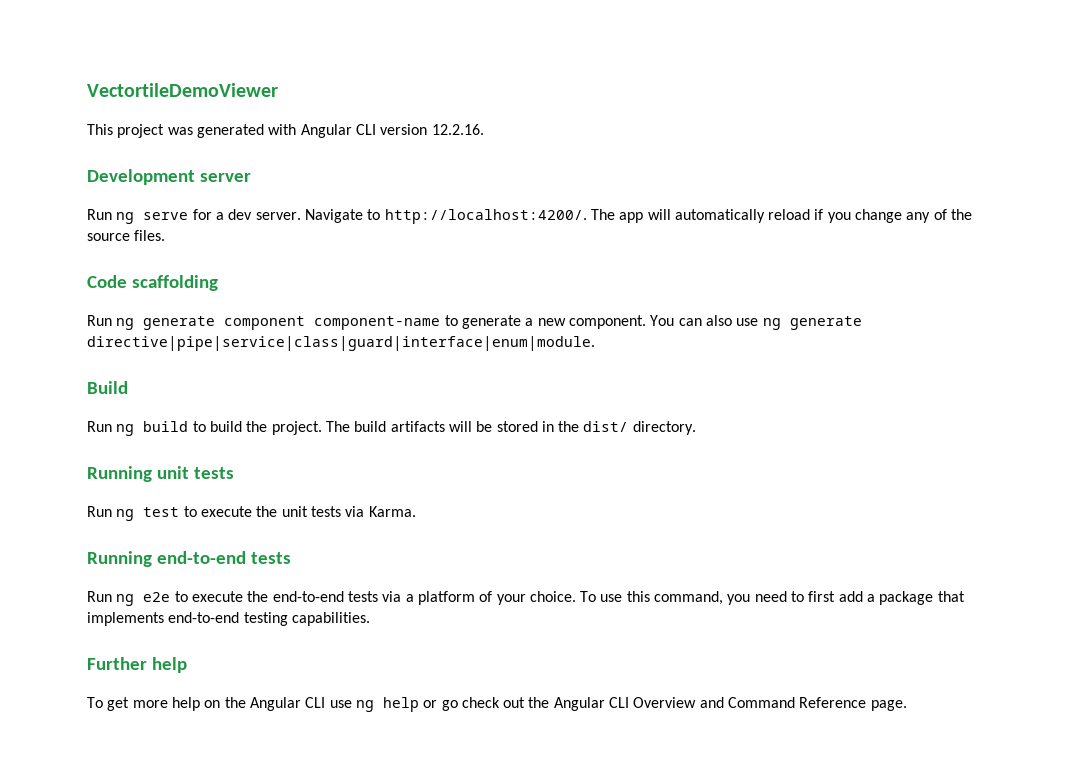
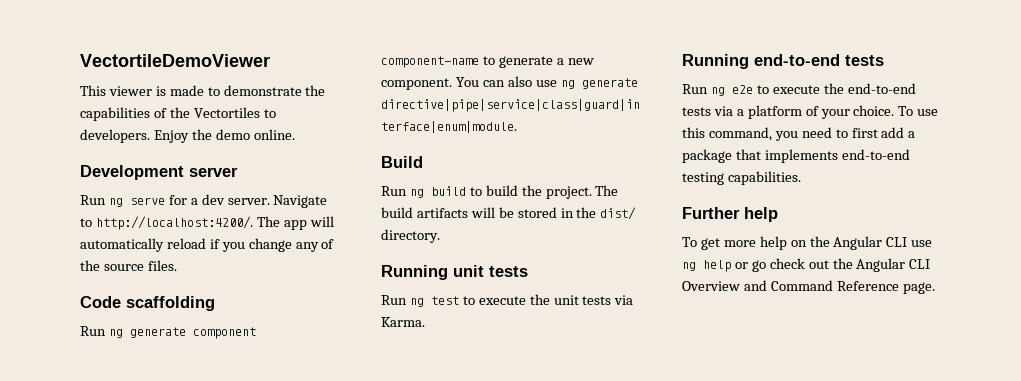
- This project was generated with Angular CLI version 12.2.16.
+ This viewer is made to demonstrate the capabilities of the Vectortiles to developers. Enjoy the demo online.

